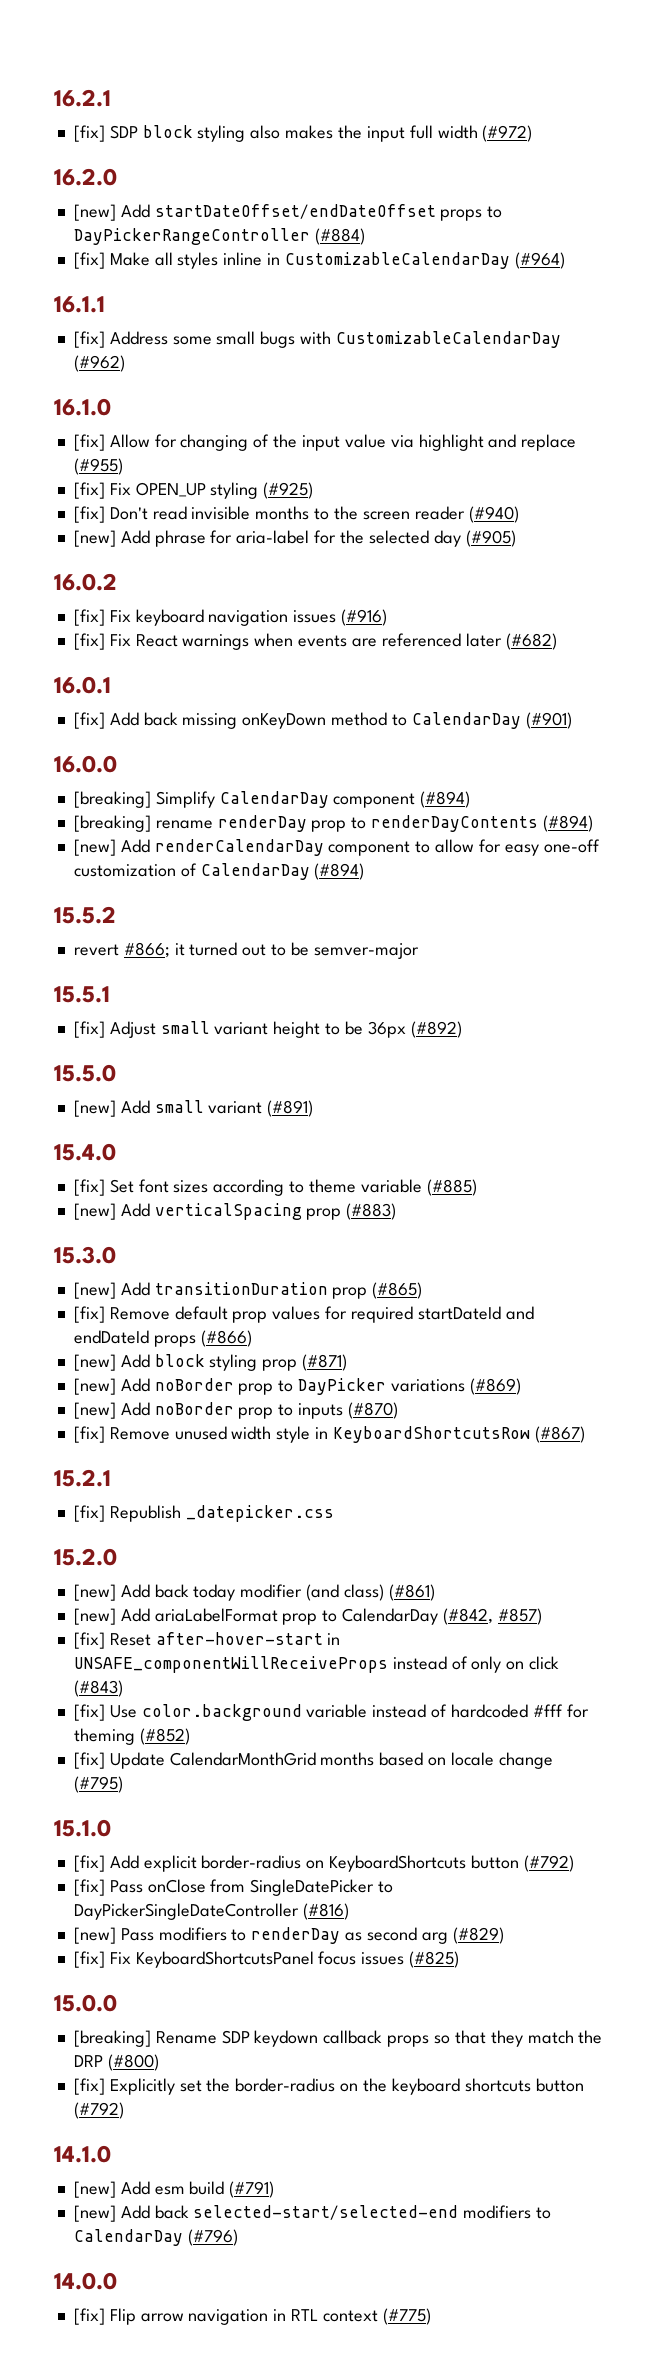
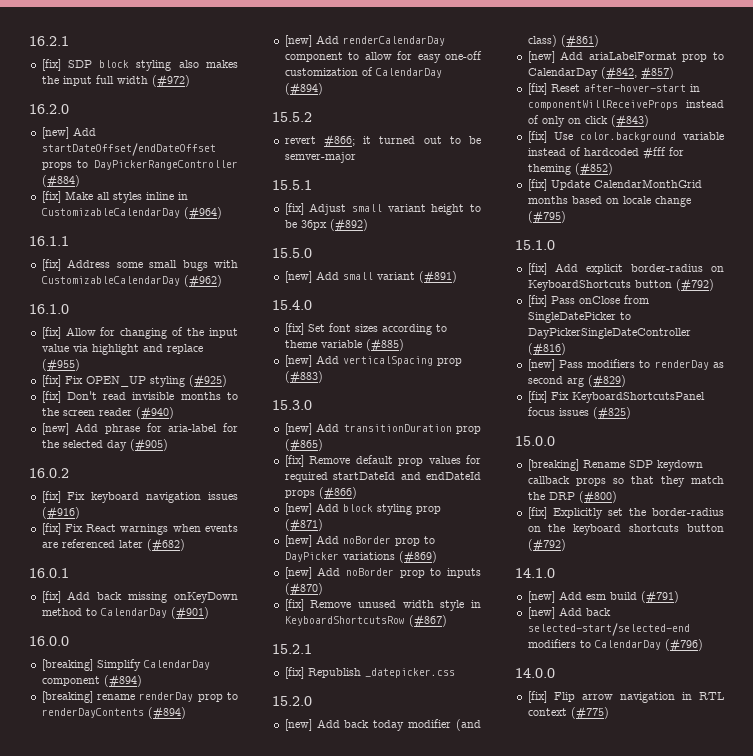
- [fix] Reset after-hover-start in UNSAFE_componentWillReceiveProps instead of only on click (#843)
+ [fix] Reset after-hover-start in componentWillReceiveProps instead of only on click (#843)

